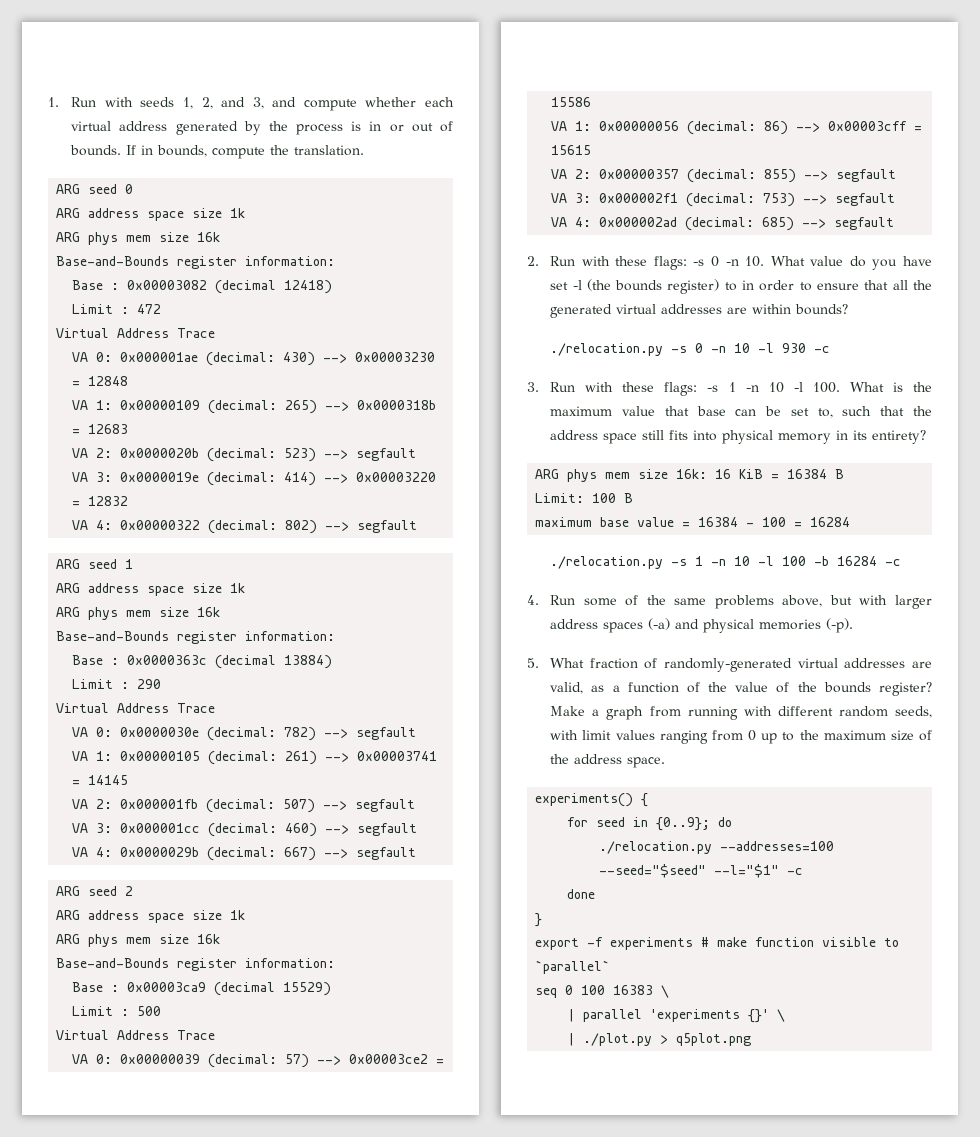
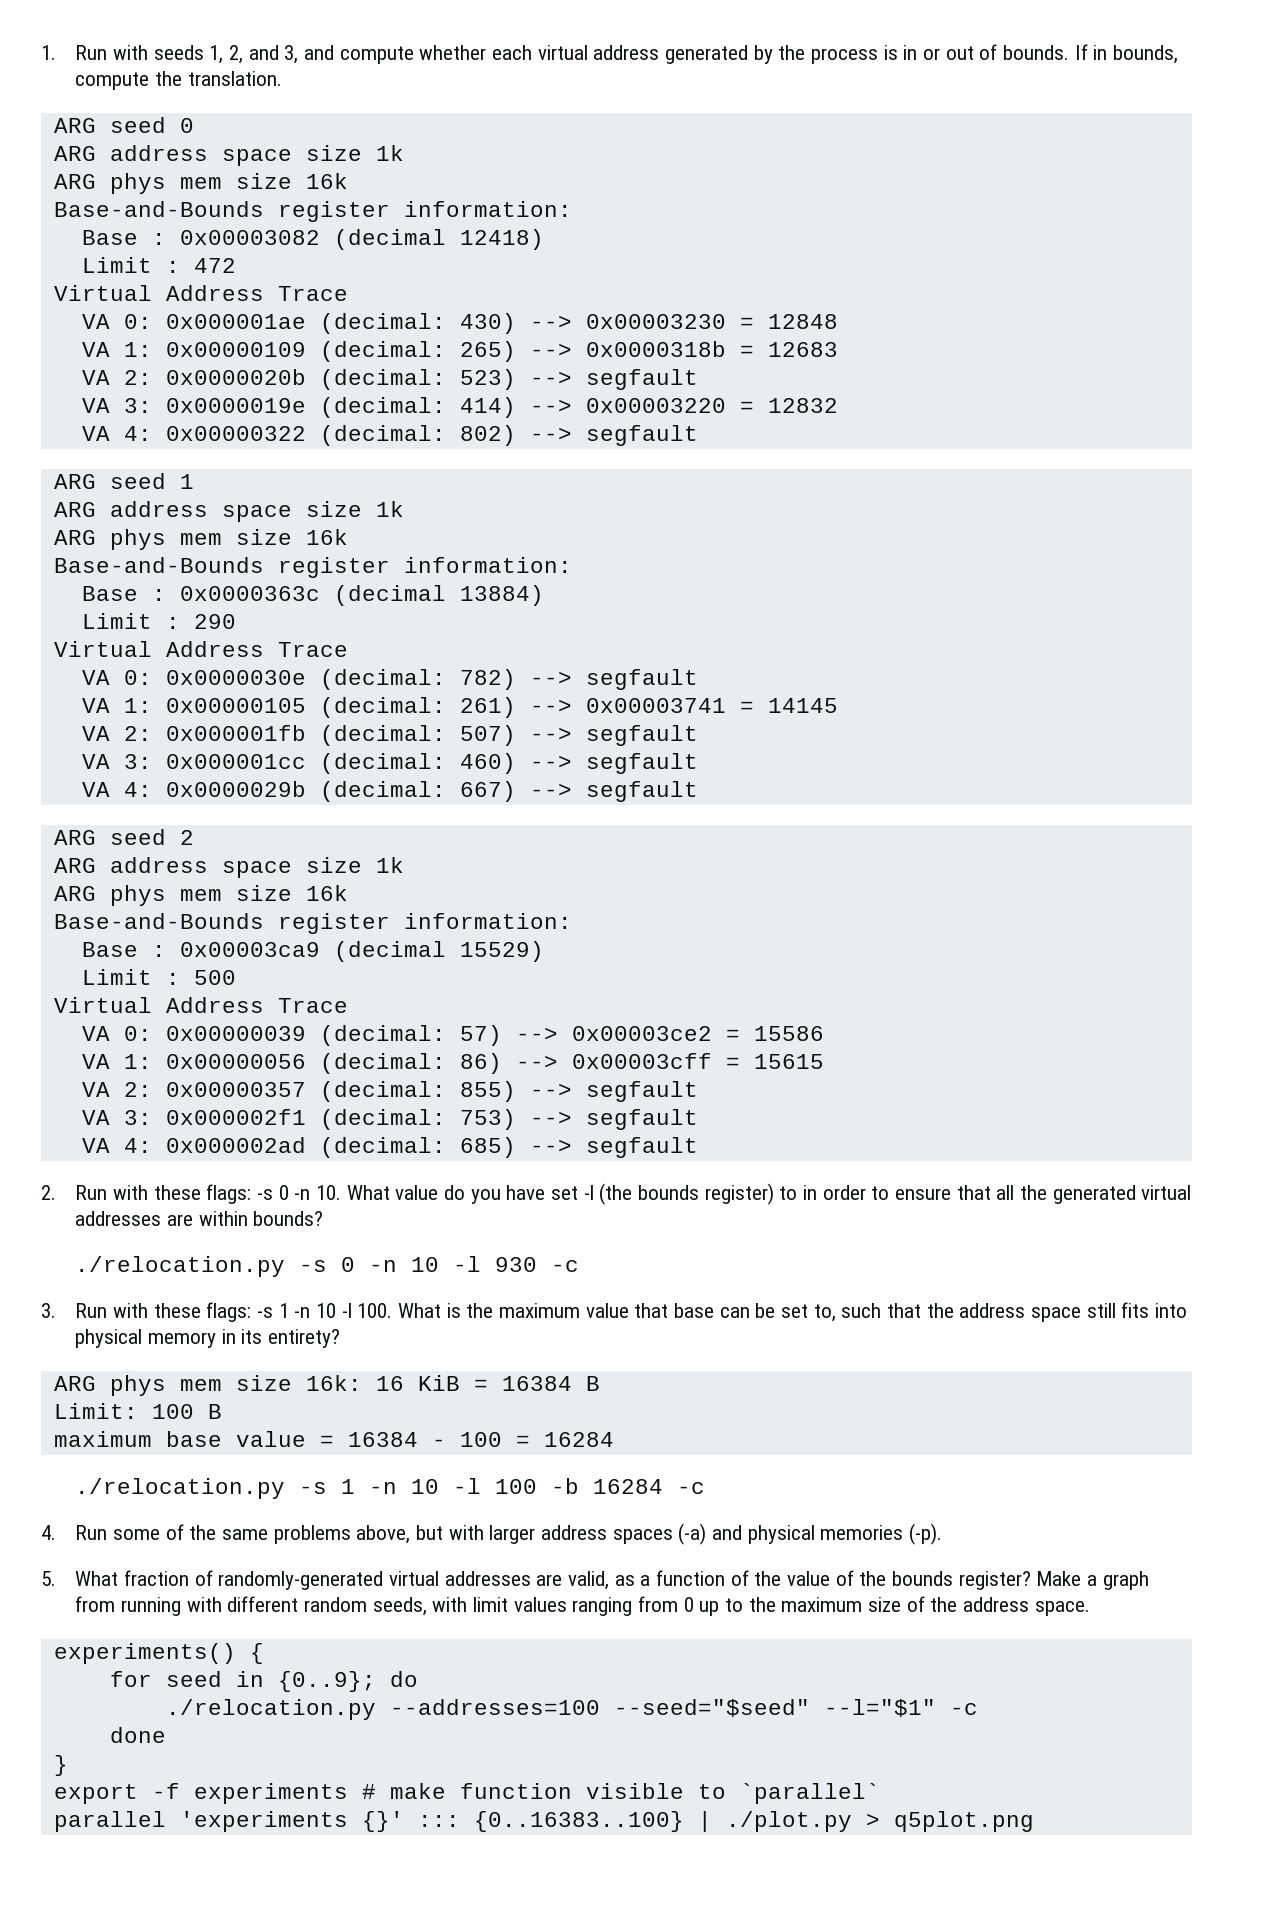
- seq 0 100 16383 \
- | parallel 'experiments {}' \
- | ./plot.py > q5plot.png
+ parallel 'experiments {}' ::: {0..16383..100} | ./plot.py > q5plot.png

